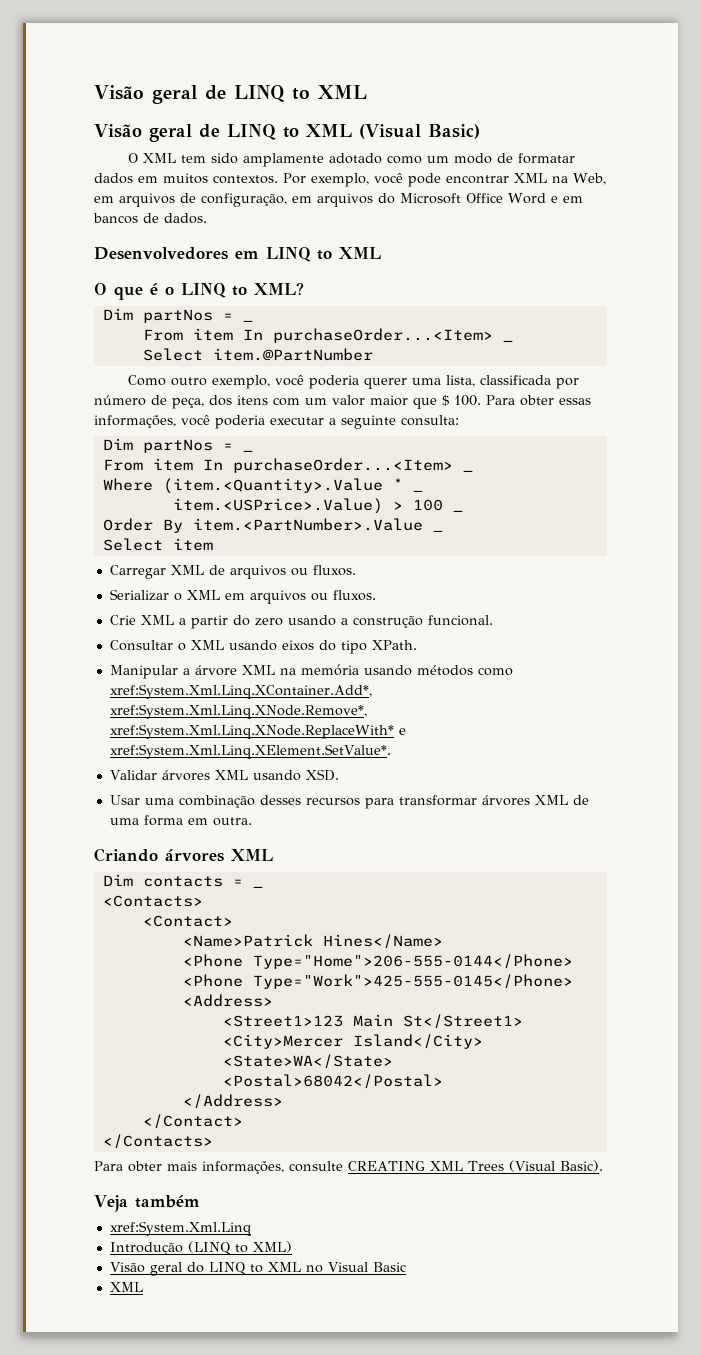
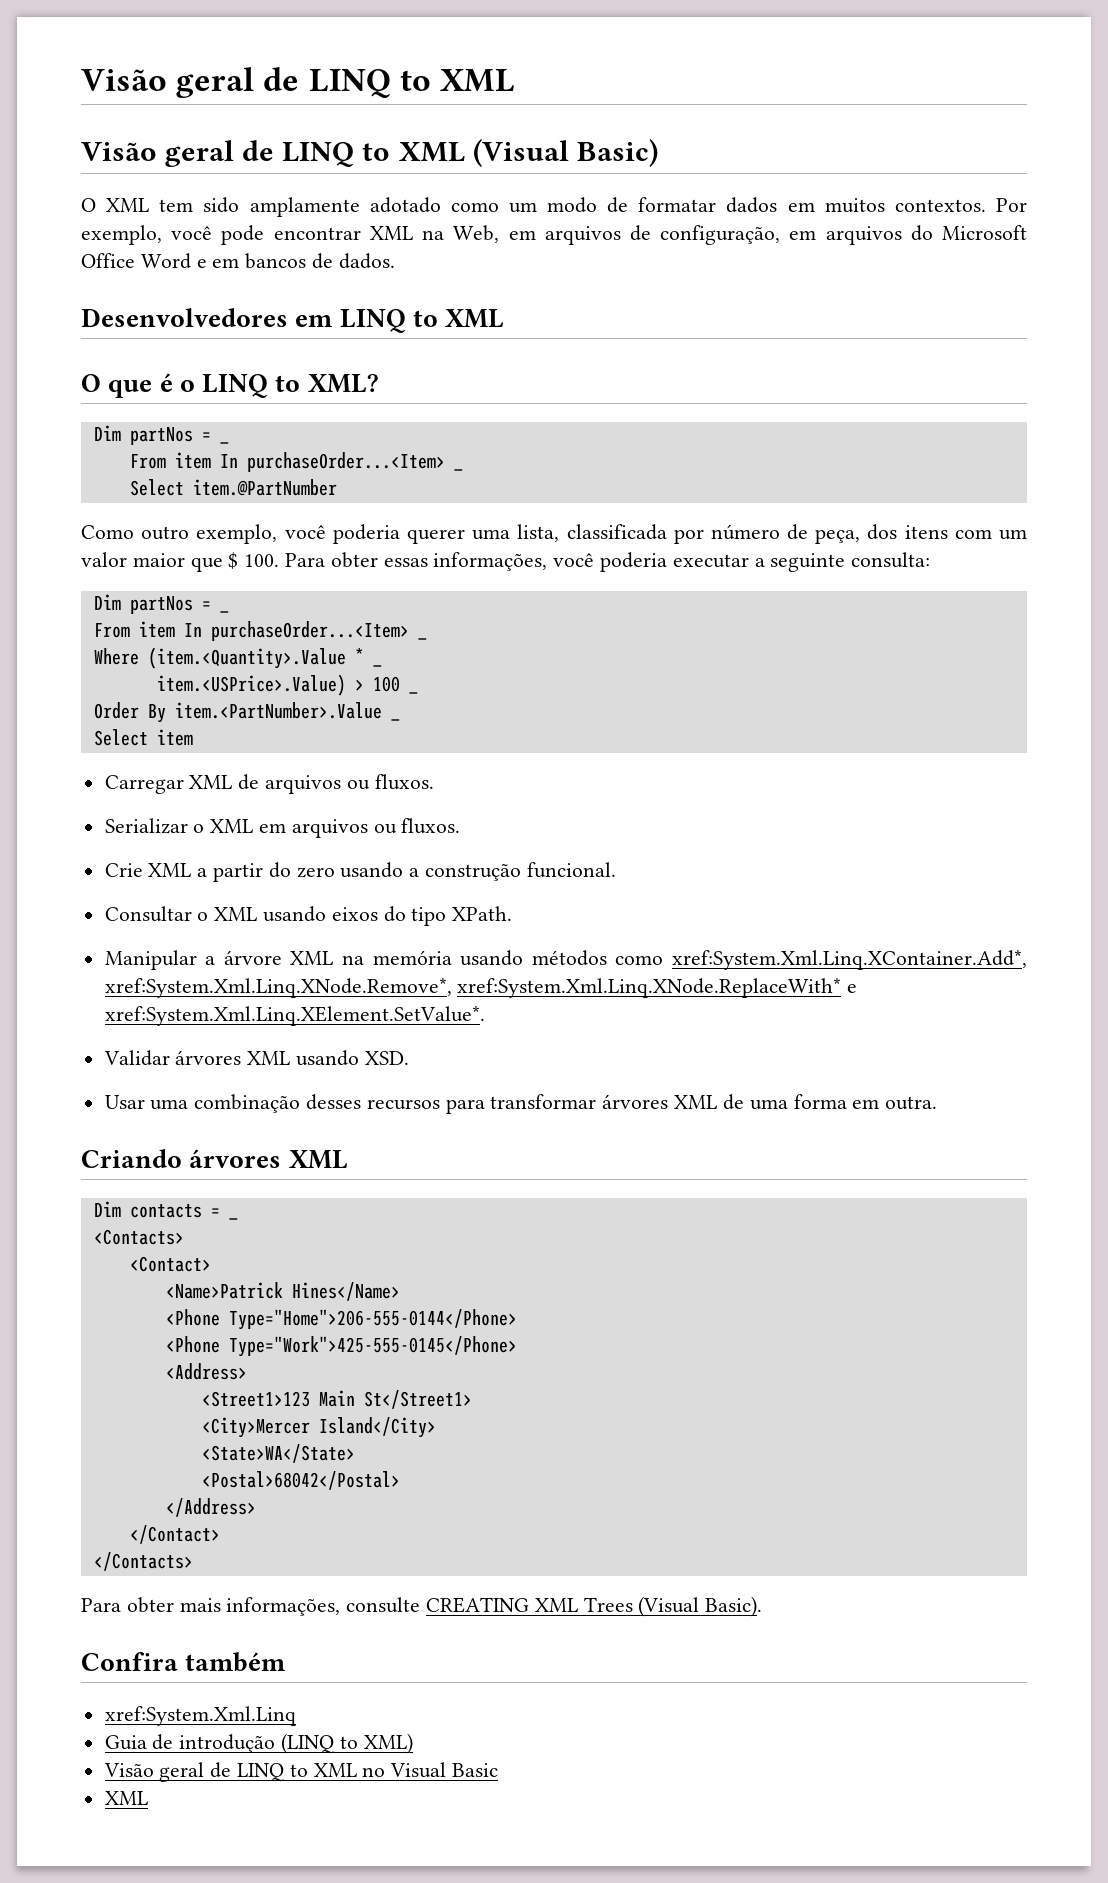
- Veja também
+ Confira também
- Introdução (LINQ to XML)
+ Guia de introdução (LINQ to XML)
- Visão geral do LINQ to XML no Visual Basic
+ Visão geral de LINQ to XML no Visual Basic

